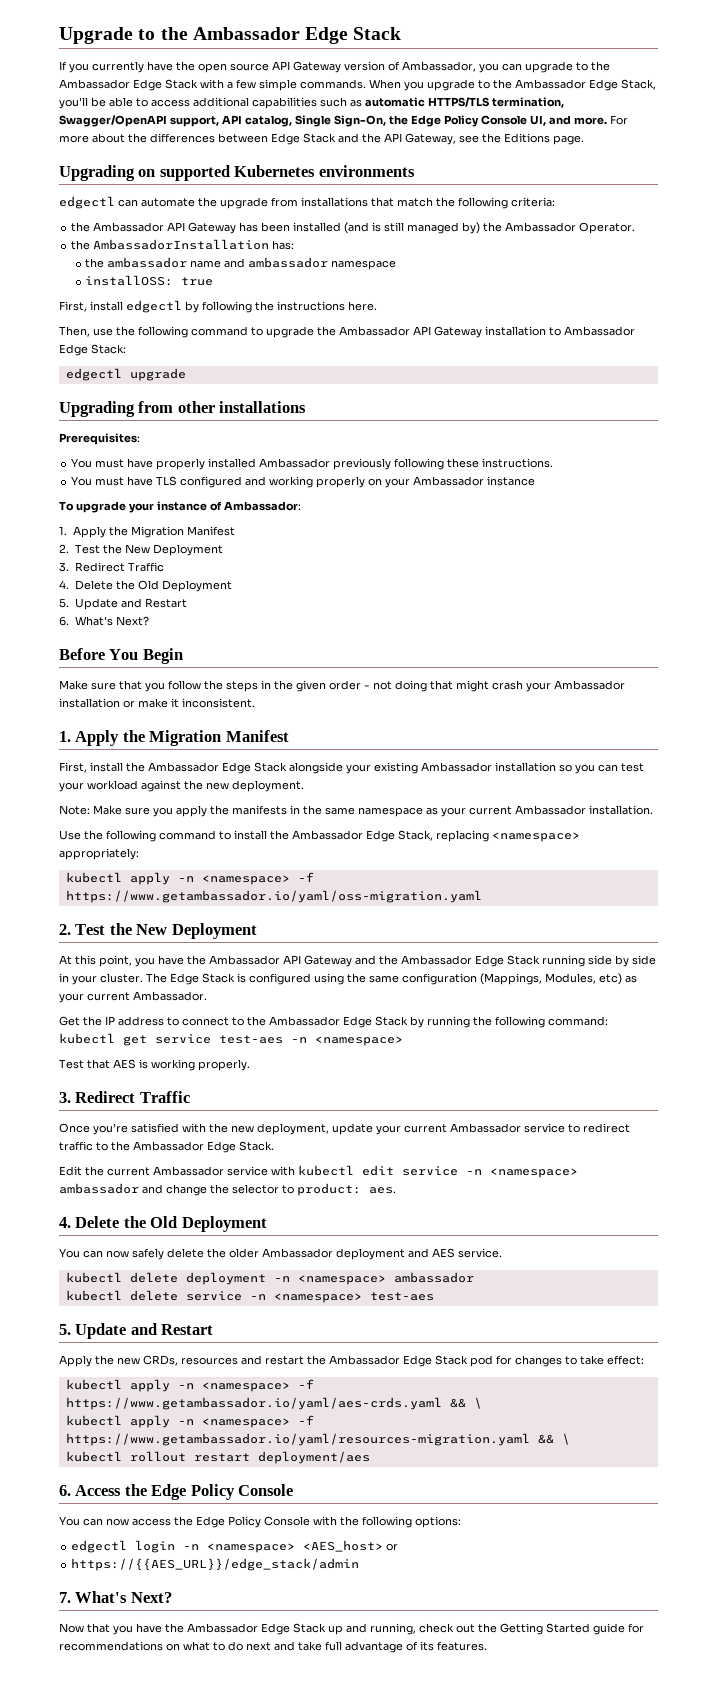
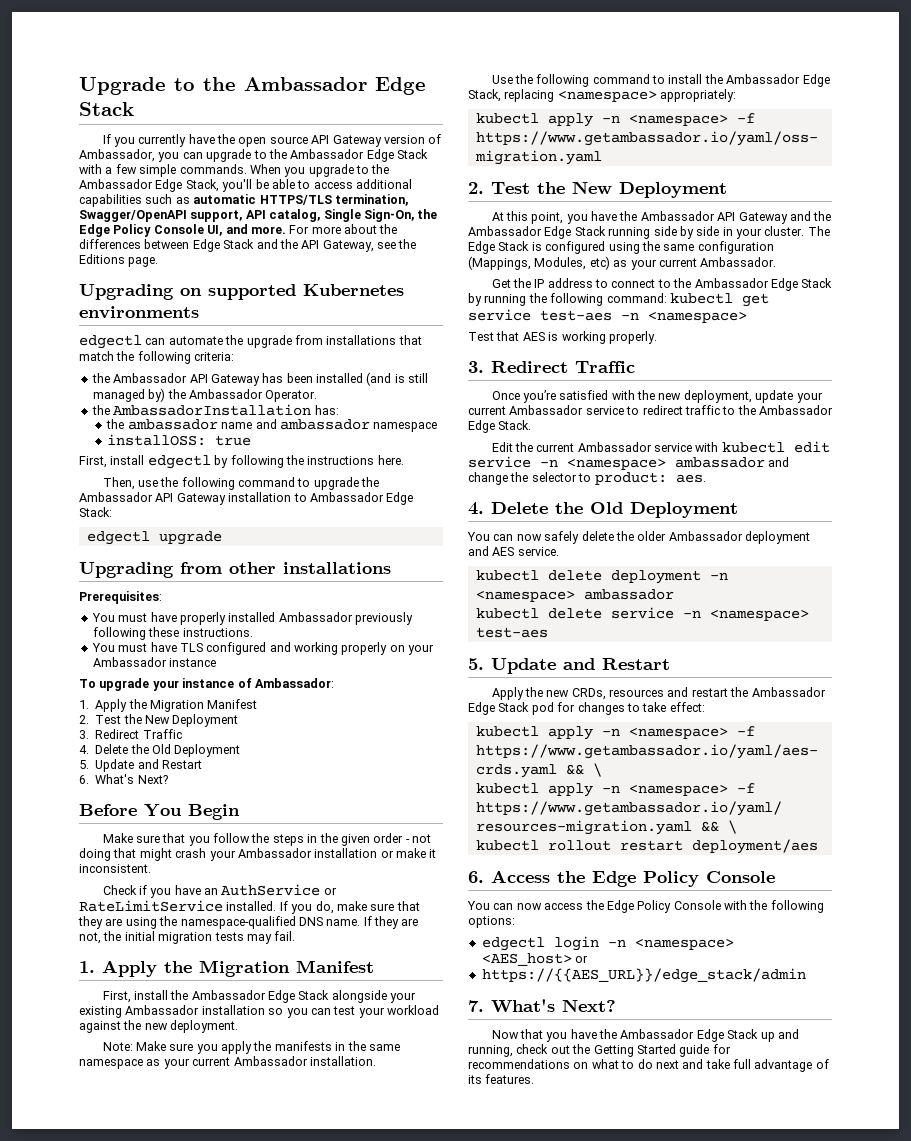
+ Check if you have an AuthService or RateLimitService installed. If you do, make sure that they are using the namespace-qualified DNS name. If they are not, the initial migration tests may fail.

